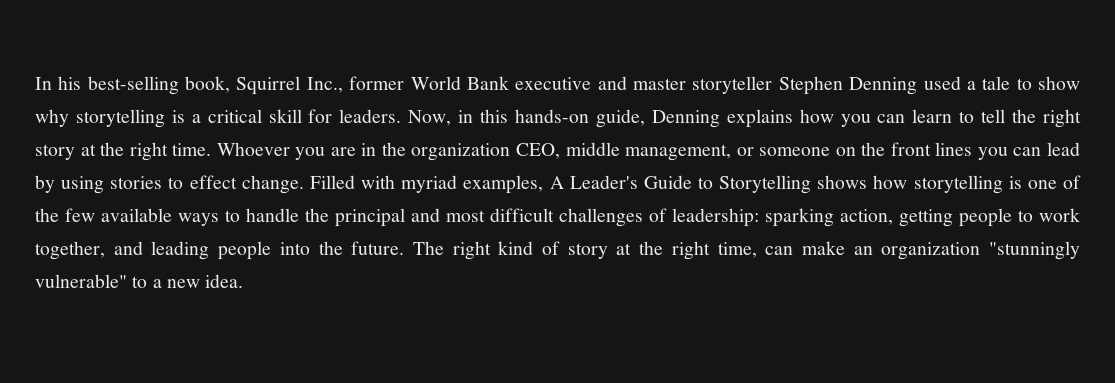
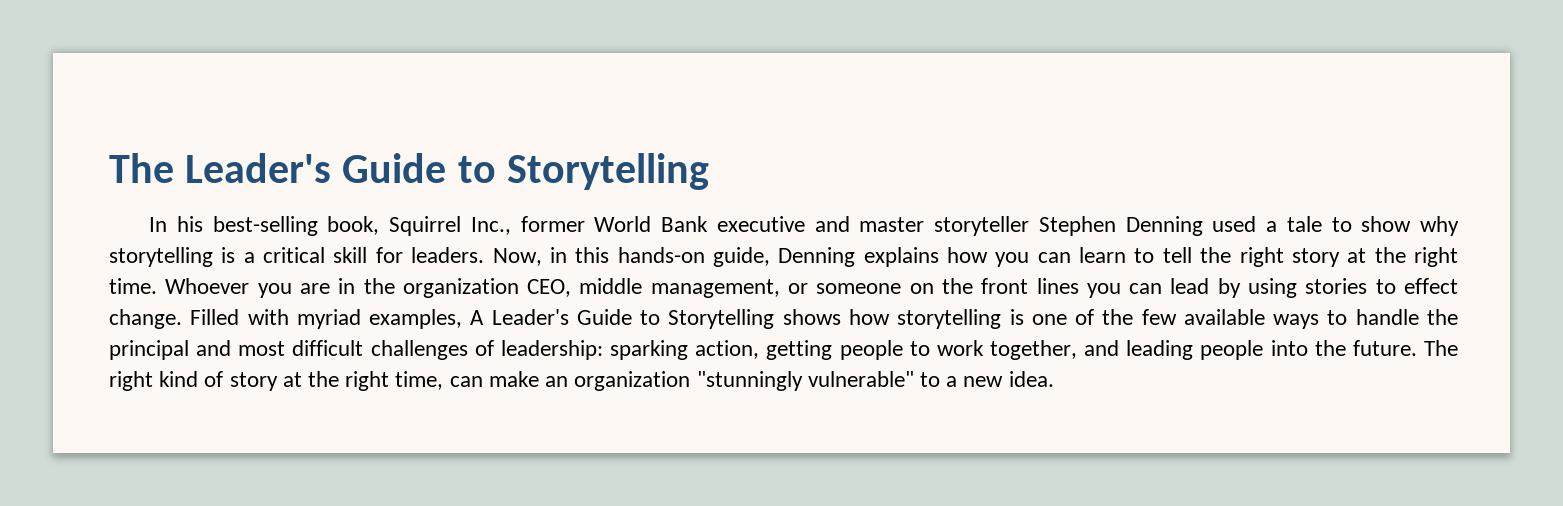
+ The Leader's Guide to Storytelling

